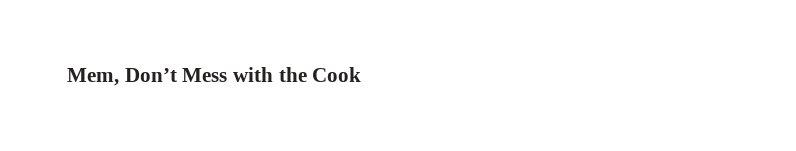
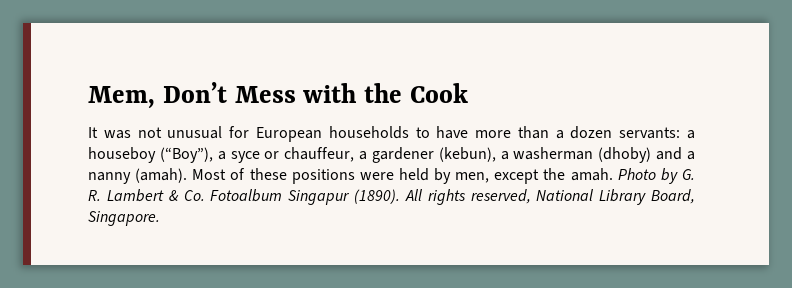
+ It was not unusual for European households to have more than a dozen servants: a houseboy (“Boy”), a syce or chauffeur, a gardener (kebun), a washerman (dhoby) and a nanny (amah). Most of these positions were held by men, except the amah. Photo by G. R. Lambert & Co. Fotoalbum Singapur (1890). All rights reserved, National Library Board, Singapore.

